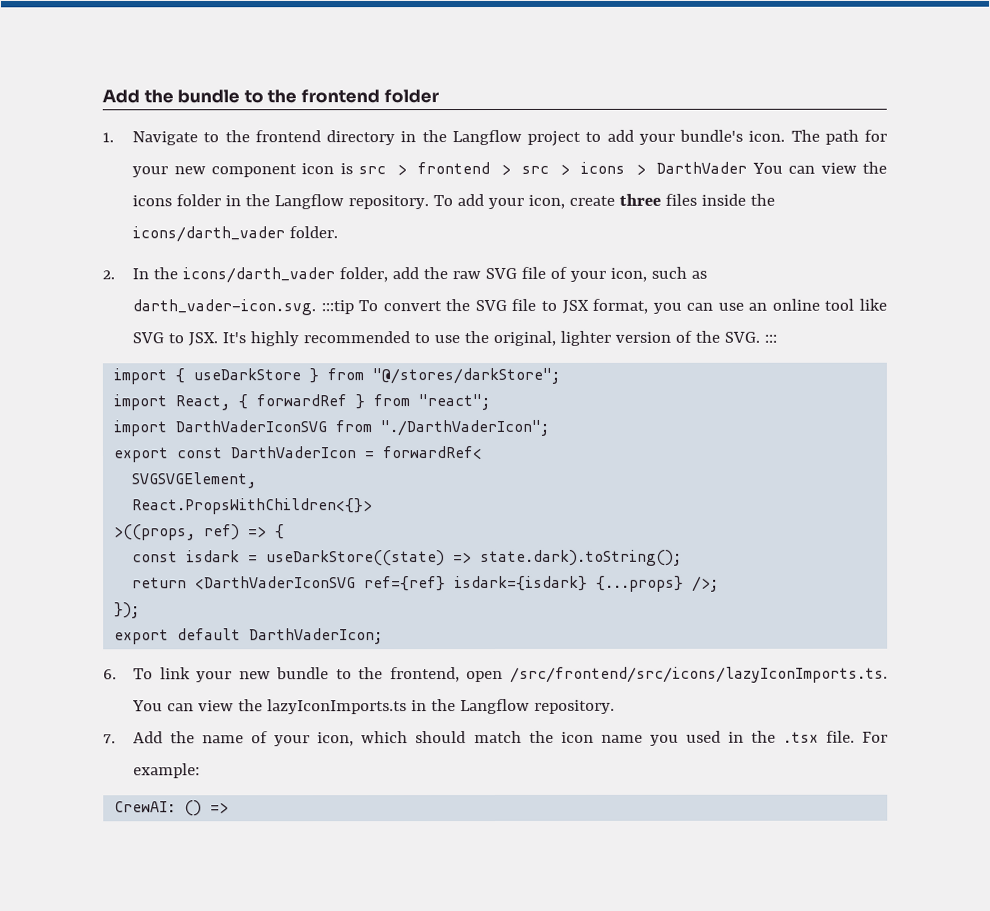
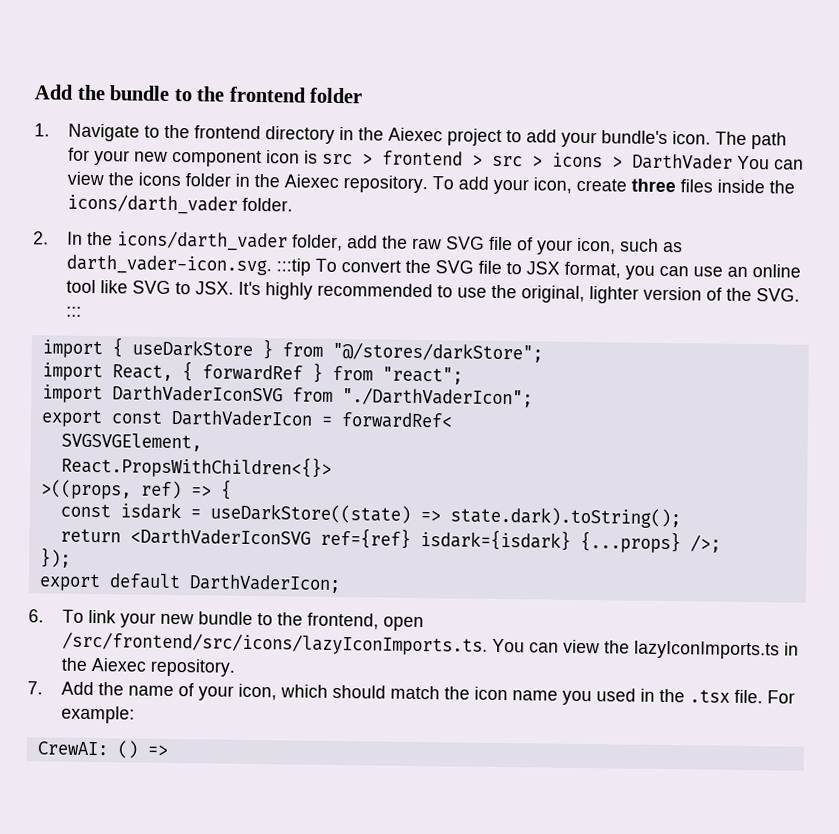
- 1. Navigate to the frontend directory in the Langflow project to add your bundle's icon.
+ 1. Navigate to the frontend directory in the Aiexec project to add your bundle's icon.
- The path for your new component icon is src > frontend > src > icons > DarthVader You can view the icons folder in the Langflow repository.
+ The path for your new component icon is src > frontend > src > icons > DarthVader You can view the icons folder in the Aiexec repository.
- 6. To link your new bundle to the frontend, open /src/frontend/src/icons/lazyIconImports.ts. You can view the lazyIconImports.ts in the Langflow repository.
+ 6. To link your new bundle to the frontend, open /src/frontend/src/icons/lazyIconImports.ts. You can view the lazyIconImports.ts in the Aiexec repository.

